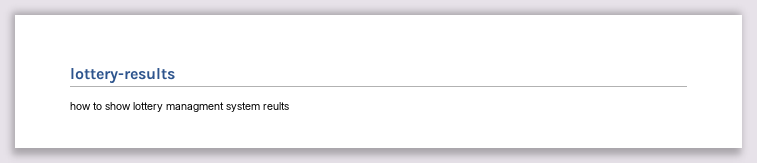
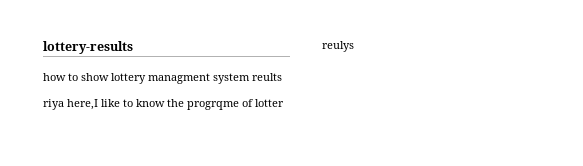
+ riya here,I like to know the progrqme of lotter reulys

